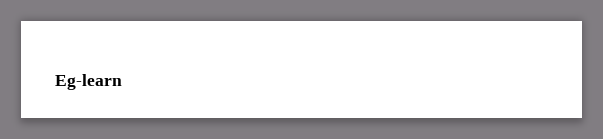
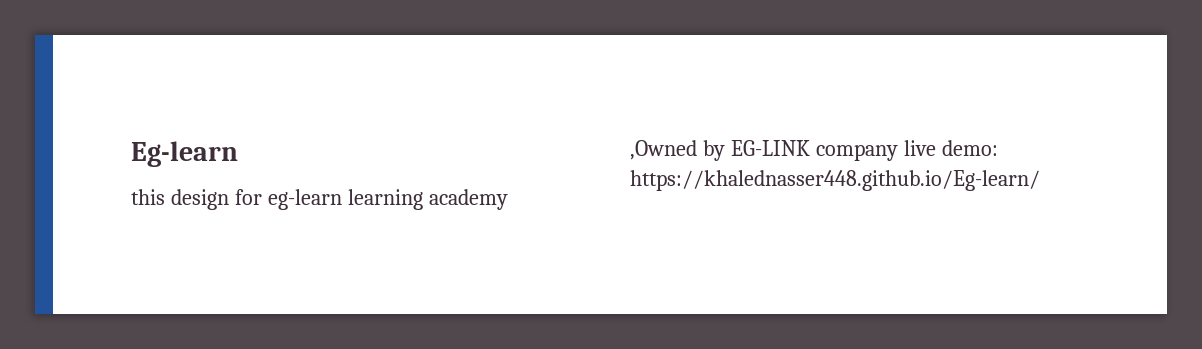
+ this design for eg-learn learning academy ,Owned by EG-LINK company live demo: https://khalednasser448.github.io/Eg-learn/

